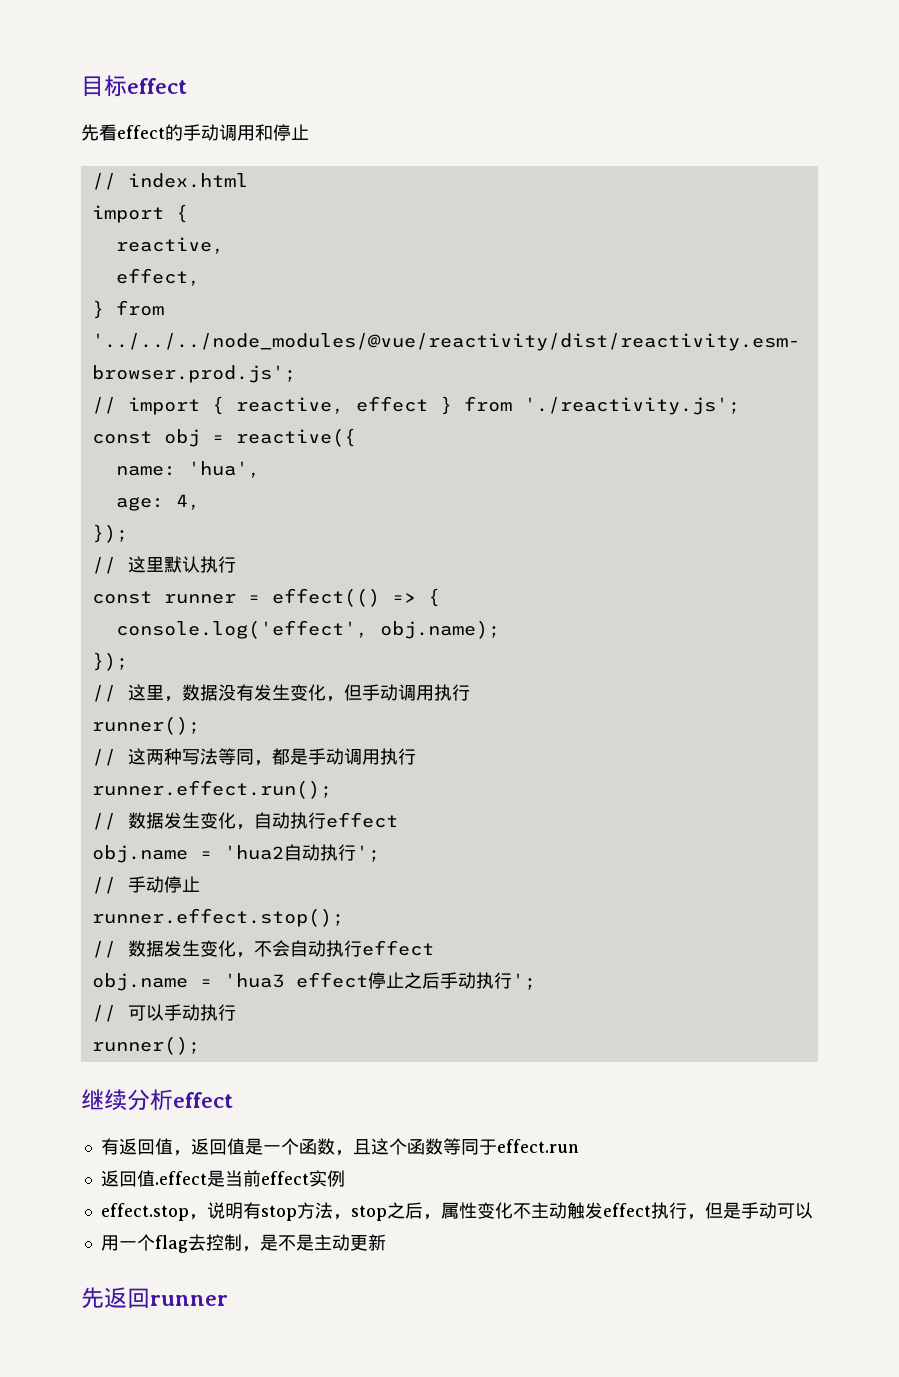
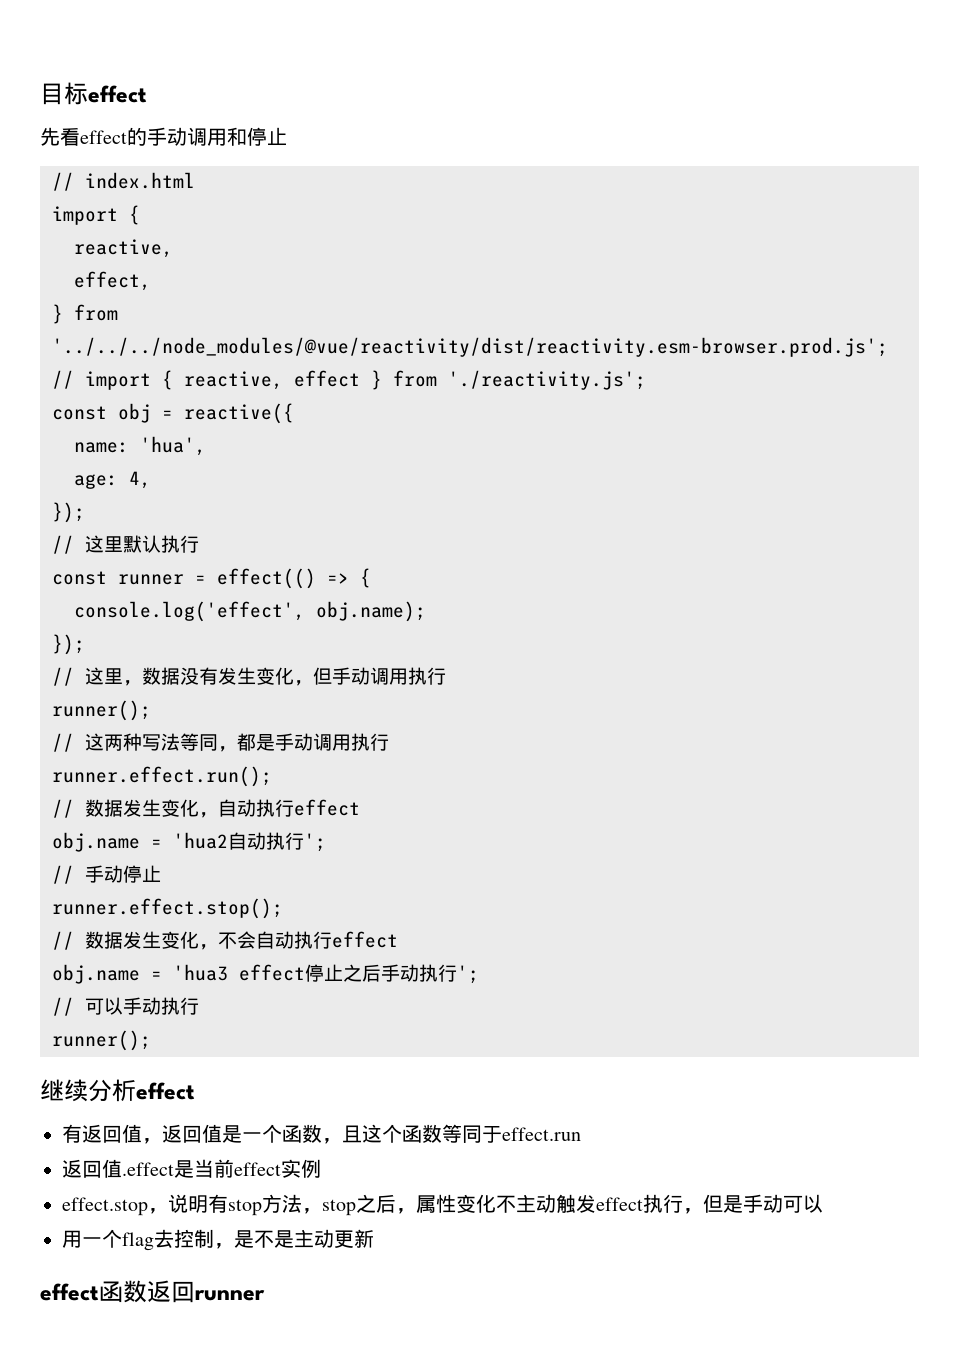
- 先返回runner
+ effect函数返回runner

